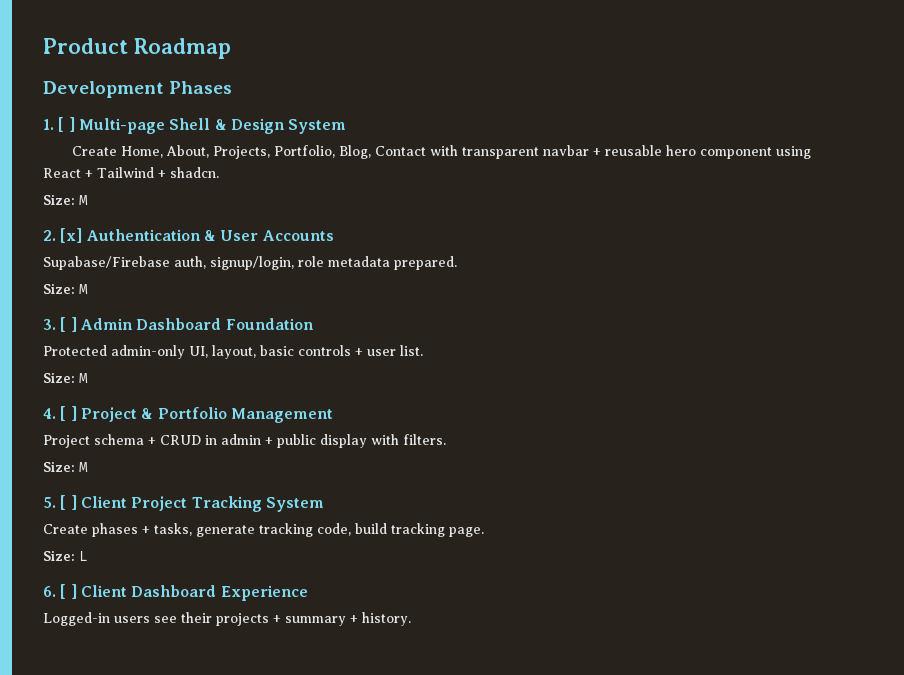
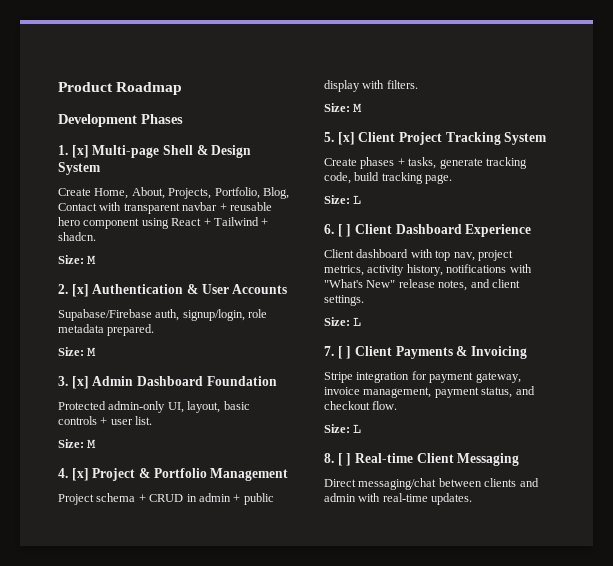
- 1. [ ] Multi-page Shell & Design System
+ 1. [x] Multi-page Shell & Design System
- 3. [ ] Admin Dashboard Foundation
+ 3. [x] Admin Dashboard Foundation
- 4. [ ] Project & Portfolio Management
+ 4. [x] Project & Portfolio Management
- 5. [ ] Client Project Tracking System
+ 5. [x] Client Project Tracking System
- Logged-in users see their projects + summary + history.
+ Client dashboard with top nav, project metrics, activity history, notifications with "What's New" release notes, and client settings.
+ Size: L
+ 7. [ ] Client Payments & Invoicing
+ Stripe integration for payment gateway, invoice management, payment status, and checkout flow.
+ Size: L
+ 8. [ ] Real-time Client Messaging
+ Direct messaging/chat between clients and admin with real-time updates.

